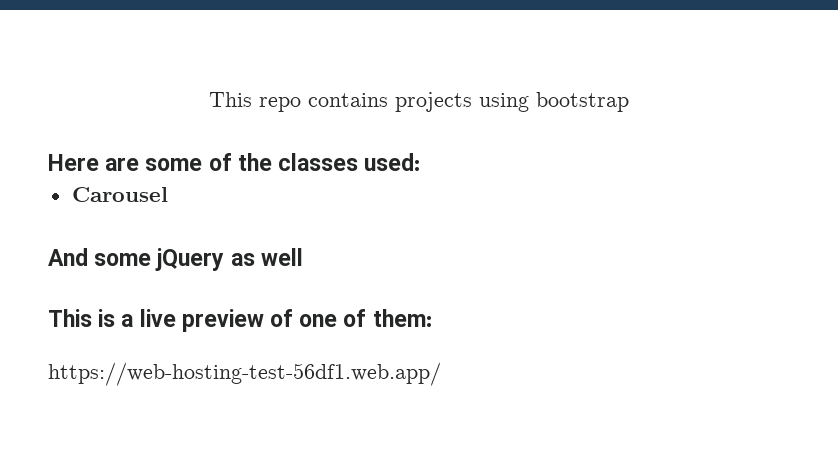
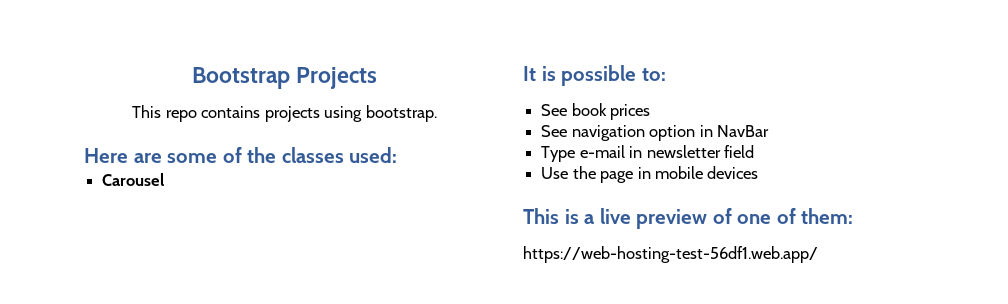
+ Bootstrap Projects
- This repo contains projects using bootstrap
+ This repo contains projects using bootstrap.
- And some jQuery as well
+ It is possible to:
+ See book prices
+ See navigation option in NavBar
+ Type e-mail in newsletter field
+ Use the page in mobile devices

